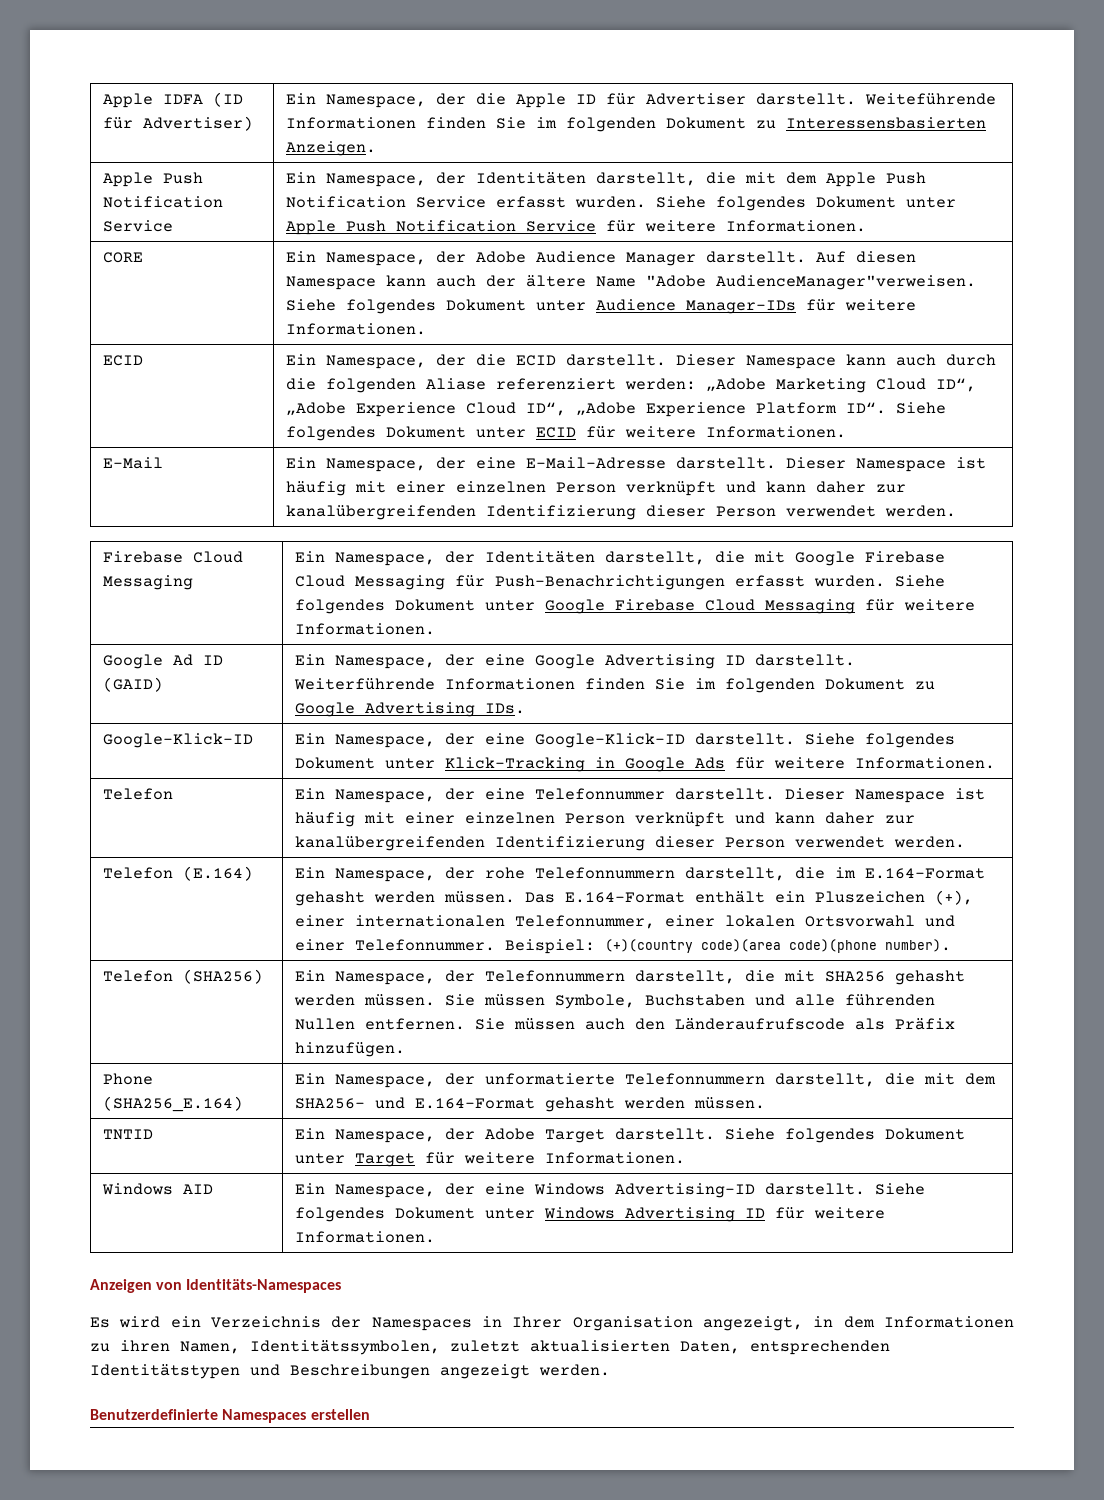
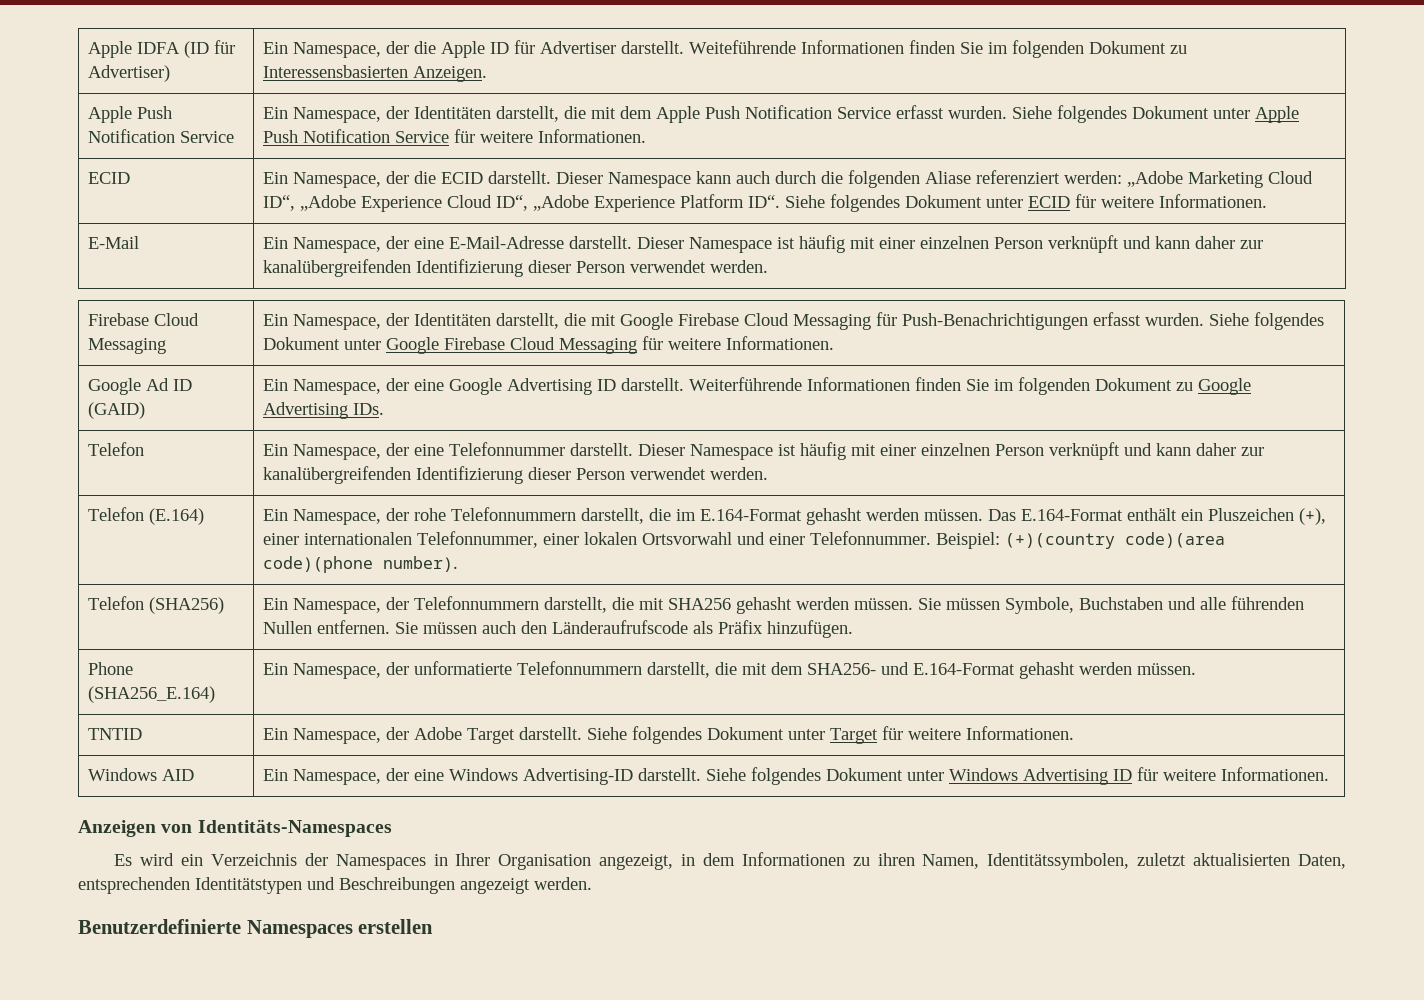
- CORE | Ein Namespace, der Adobe Audience Manager darstellt. Auf diesen Namespace kann auch der ältere Name "Adobe AudienceManager"verweisen. Siehe folgendes Dokument unter Audience Manager-IDs für weitere Informationen.
- Google-Klick-ID | Ein Namespace, der eine Google-Klick-ID darstellt. Siehe folgendes Dokument unter Klick-Tracking in Google Ads für weitere Informationen.

